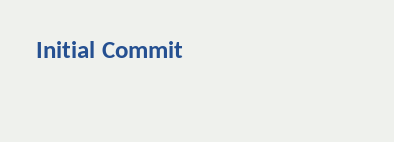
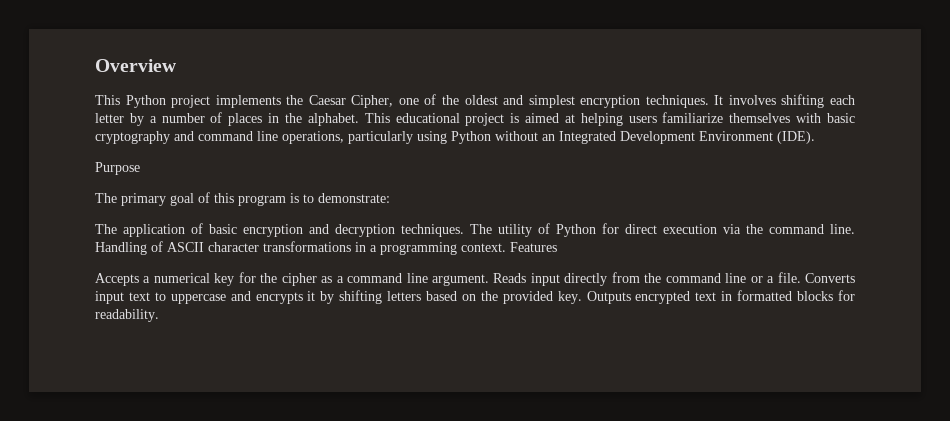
- Initial Commit
+ Overview
+ This Python project implements the Caesar Cipher, one of the oldest and simplest encryption techniques. It involves shifting each letter by a number of places in the alphabet. This educational project is aimed at helping users familiarize themselves with basic cryptography and command line operations, particularly using Python without an Integrated Development Environment (IDE).
+ Purpose
+ The primary goal of this program is to demonstrate:
+ The application of basic encryption and decryption techniques. The utility of Python for direct execution via the command line. Handling of ASCII character transformations in a programming context. Features
+ Accepts a numerical key for the cipher as a command line argument. Reads input directly from the command line or a file. Converts input text to uppercase and encrypts it by shifting letters based on the provided key. Outputs encrypted text in formatted blocks for readability.

